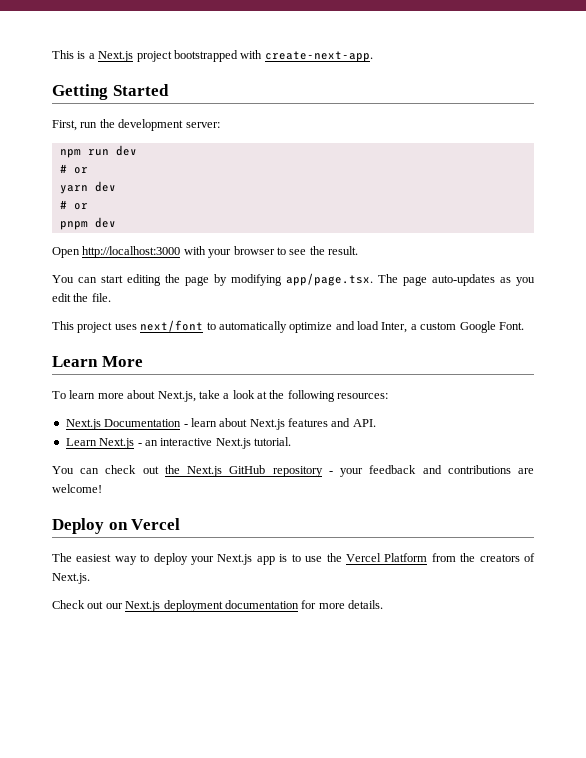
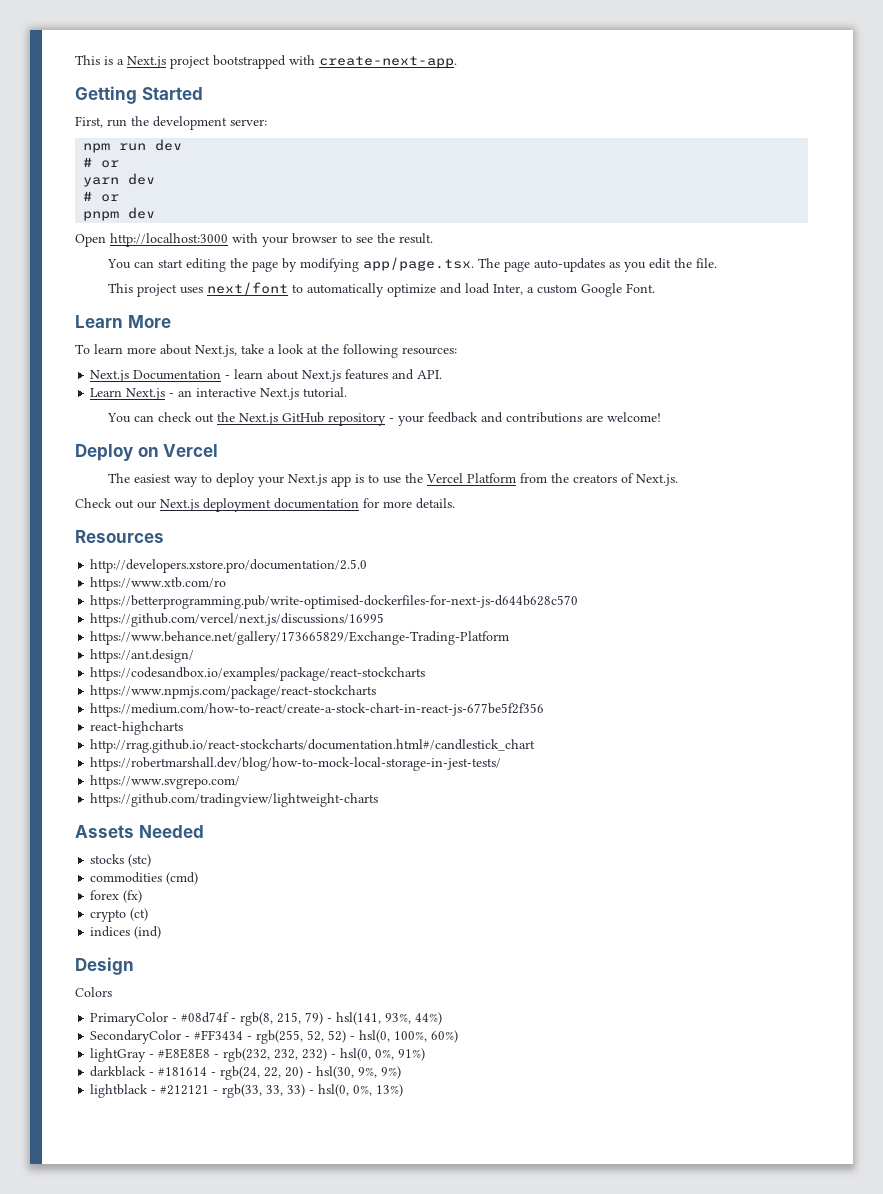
+ Resources
+ http://developers.xstore.pro/documentation/2.5.0
+ https://www.xtb.com/ro
+ https://betterprogramming.pub/write-optimised-dockerfiles-for-next-js-d644b628c570
+ https://github.com/vercel/next.js/discussions/16995
+ https://www.behance.net/gallery/173665829/Exchange-Trading-Platform
+ https://ant.design/
+ https://codesandbox.io/examples/package/react-stockcharts
+ https://www.npmjs.com/package/react-stockcharts
+ https://medium.com/how-to-react/create-a-stock-chart-in-react-js-677be5f2f356
+ react-highcharts
+ http://rrag.github.io/react-stockcharts/documentation.html#/candlestick_chart
+ https://robertmarshall.dev/blog/how-to-mock-local-storage-in-jest-tests/
+ https://www.svgrepo.com/
+ https://github.com/tradingview/lightweight-charts
+ Assets Needed
+ stocks (stc)
+ commodities (cmd)
+ forex (fx)
+ crypto (ct)
+ indices (ind)
+ Design
+ Colors
+ PrimaryColor - #08d74f - rgb(8, 215, 79) - hsl(141, 93%, 44%)
+ SecondaryColor - #FF3434 - rgb(255, 52, 52) - hsl(0, 100%, 60%)
+ lightGray - #E8E8E8 - rgb(232, 232, 232) - hsl(0, 0%, 91%)
+ darkblack - #181614 - rgb(24, 22, 20) - hsl(30, 9%, 9%)
+ lightblack - #212121 - rgb(33, 33, 33) - hsl(0, 0%, 13%)

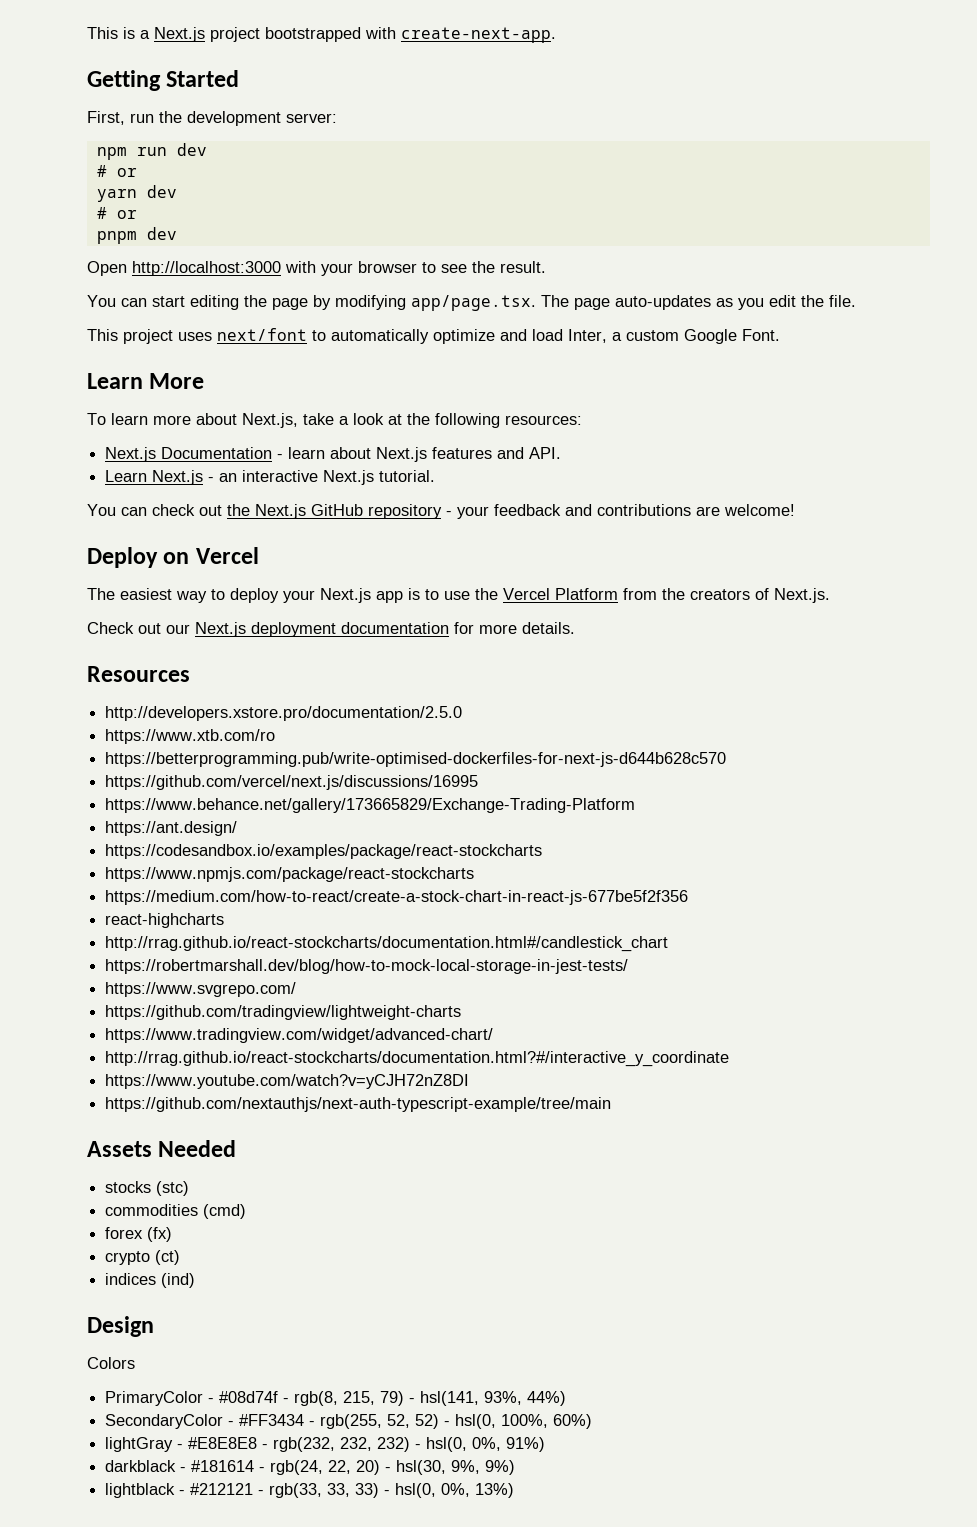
+ https://www.tradingview.com/widget/advanced-chart/
+ http://rrag.github.io/react-stockcharts/documentation.html?#/interactive_y_coordinate
+ https://www.youtube.com/watch?v=yCJH72nZ8DI
+ https://github.com/nextauthjs/next-auth-typescript-example/tree/main

